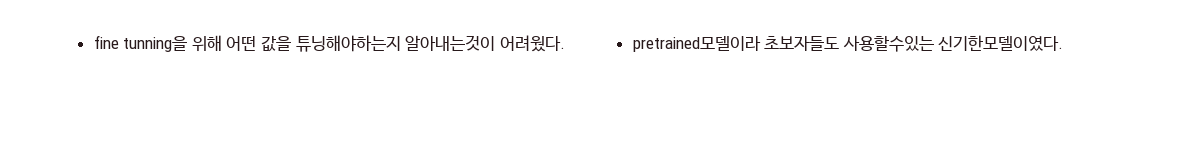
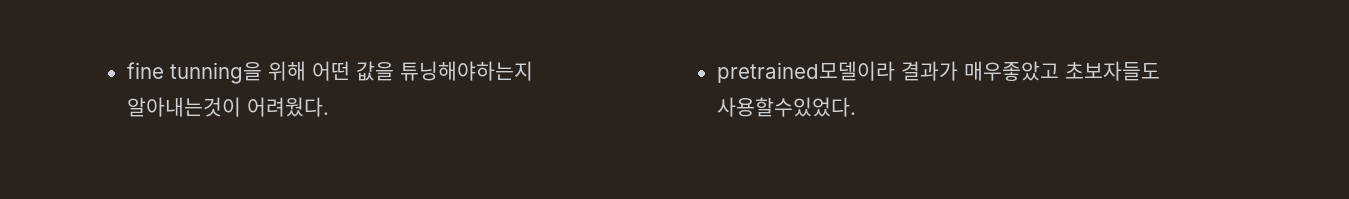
- pretrained모델이라 초보자들도 사용할수있는 신기한모델이였다.
+ pretrained모델이라 결과가 매우좋았고 초보자들도 사용할수있었다.

